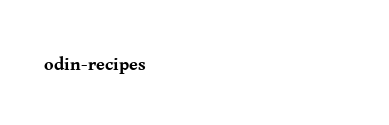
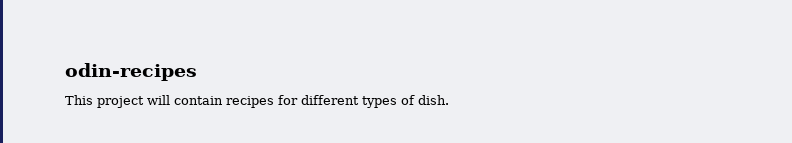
+ This project will contain recipes for different types of dish.

